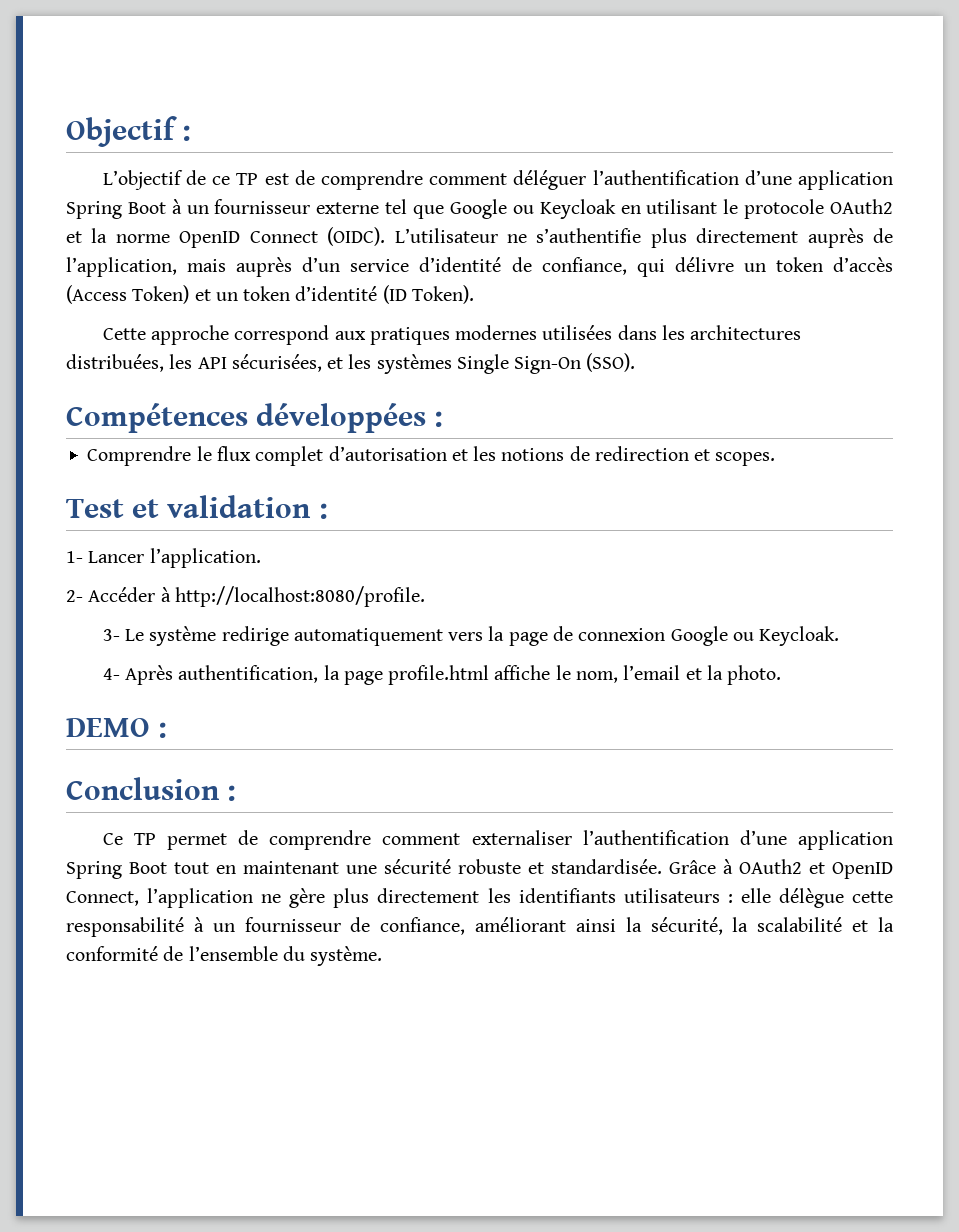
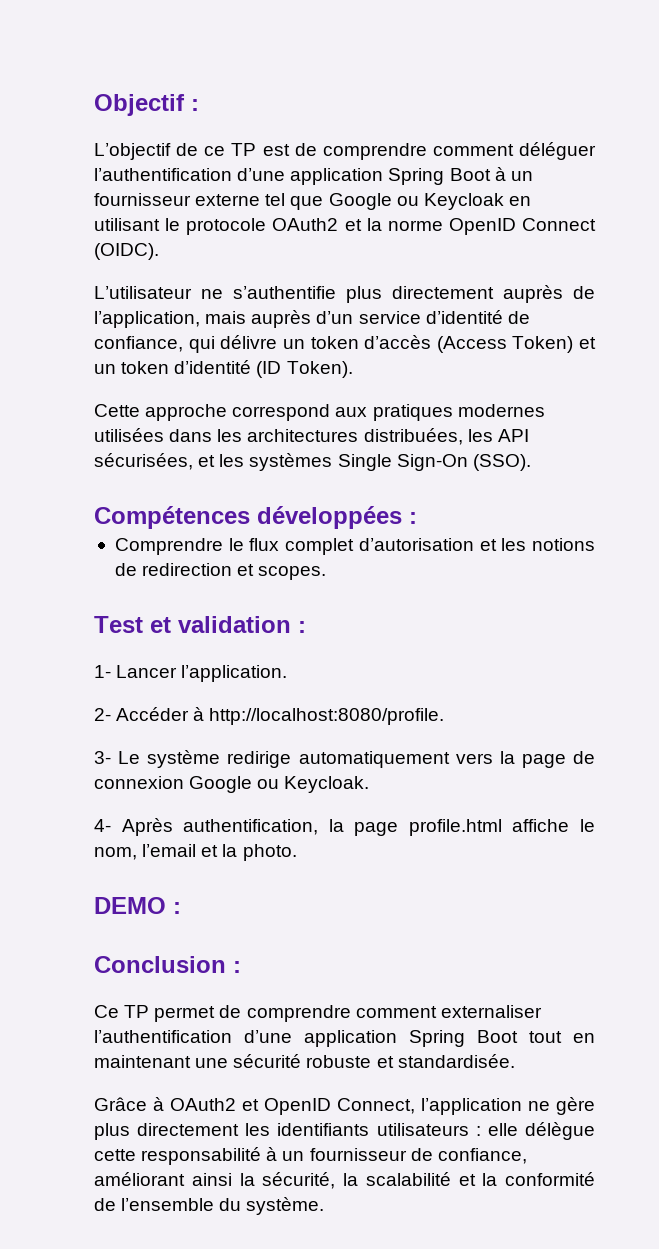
- L’objectif de ce TP est de comprendre comment déléguer l’authentification d’une application Spring Boot à un fournisseur externe tel que Google ou Keycloak en utilisant le protocole OAuth2 et la norme OpenID Connect (OIDC). L’utilisateur ne s’authentifie plus directement auprès de l’application, mais auprès d’un service d’identité de confiance, qui délivre un token d’accès (Access Token) et un token d’identité (ID Token).
+ L’objectif de ce TP est de comprendre comment déléguer l’authentification d’une application Spring Boot à un fournisseur externe tel que Google ou Keycloak en utilisant le protocole OAuth2 et la norme OpenID Connect (OIDC).
+ L’utilisateur ne s’authentifie plus directement auprès de l’application, mais auprès d’un service d’identité de confiance, qui délivre un token d’accès (Access Token) et un token d’identité (ID Token).
- Ce TP permet de comprendre comment externaliser l’authentification d’une application Spring Boot tout en maintenant une sécurité robuste et standardisée. Grâce à OAuth2 et OpenID Connect, l’application ne gère plus directement les identifiants utilisateurs : elle délègue cette responsabilité à un fournisseur de confiance, améliorant ainsi la sécurité, la scalabilité et la conformité de l’ensemble du système.
+ Ce TP permet de comprendre comment externaliser l’authentification d’une application Spring Boot tout en maintenant une sécurité robuste et standardisée.
+ Grâce à OAuth2 et OpenID Connect, l’application ne gère plus directement les identifiants utilisateurs : elle délègue cette responsabilité à un fournisseur de confiance, améliorant ainsi la sécurité, la scalabilité et la conformité de l’ensemble du système.

